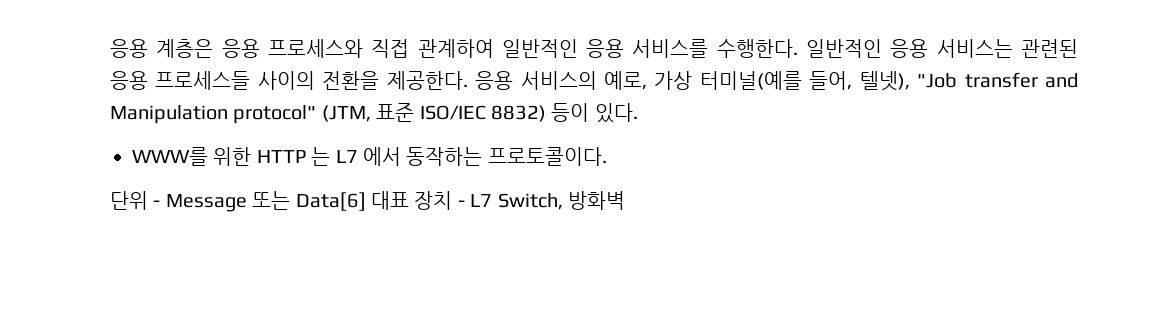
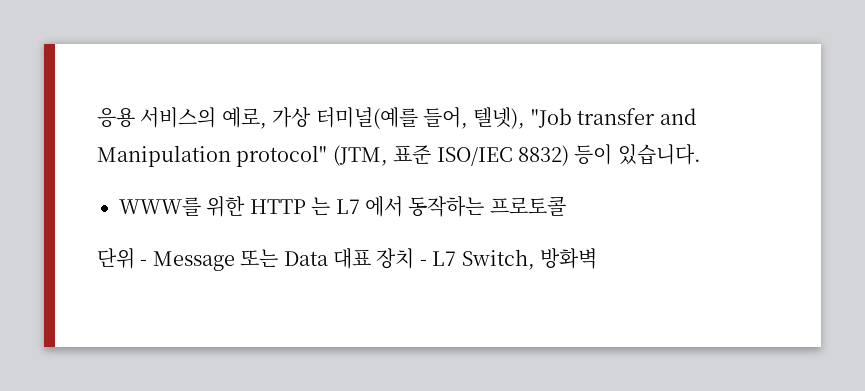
- 응용 계층은 응용 프로세스와 직접 관계하여 일반적인 응용 서비스를 수행한다. 일반적인 응용 서비스는 관련된 응용 프로세스들 사이의 전환을 제공한다. 응용 서비스의 예로, 가상 터미널(예를 들어, 텔넷), "Job transfer and Manipulation protocol" (JTM, 표준 ISO/IEC 8832) 등이 있다.
+ 응용 서비스의 예로, 가상 터미널(예를 들어, 텔넷), "Job transfer and Manipulation protocol" (JTM, 표준 ISO/IEC 8832) 등이 있습니다.
- WWW를 위한 HTTP 는 L7 에서 동작하는 프로토콜이다.
+ WWW를 위한 HTTP 는 L7 에서 동작하는 프로토콜
- 단위 - Message 또는 Data[6] 대표 장치 - L7 Switch, 방화벽
+ 단위 - Message 또는 Data 대표 장치 - L7 Switch, 방화벽

